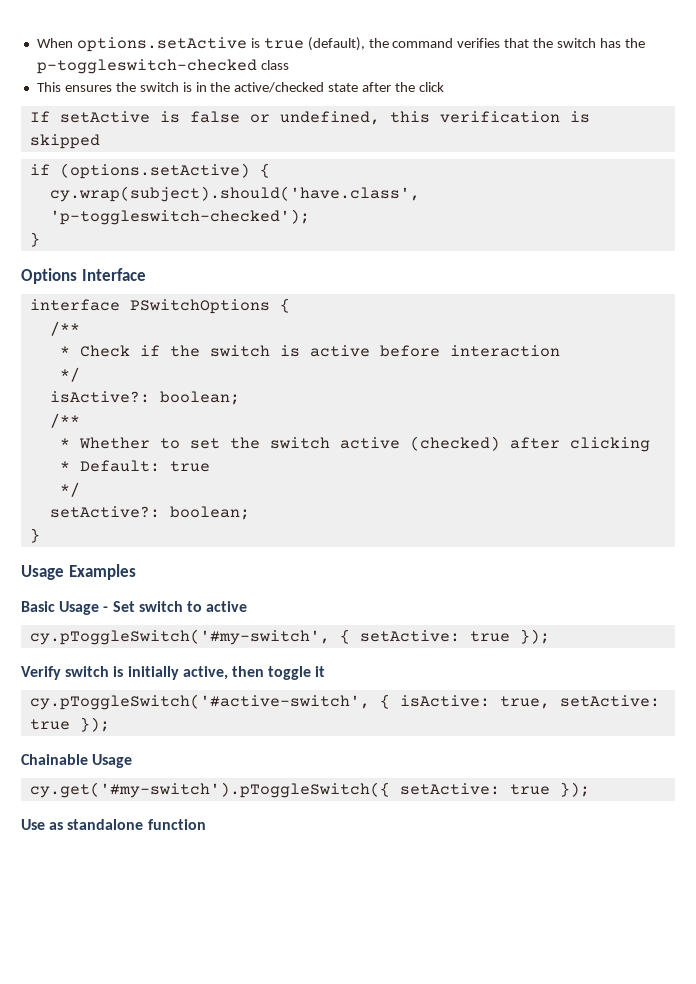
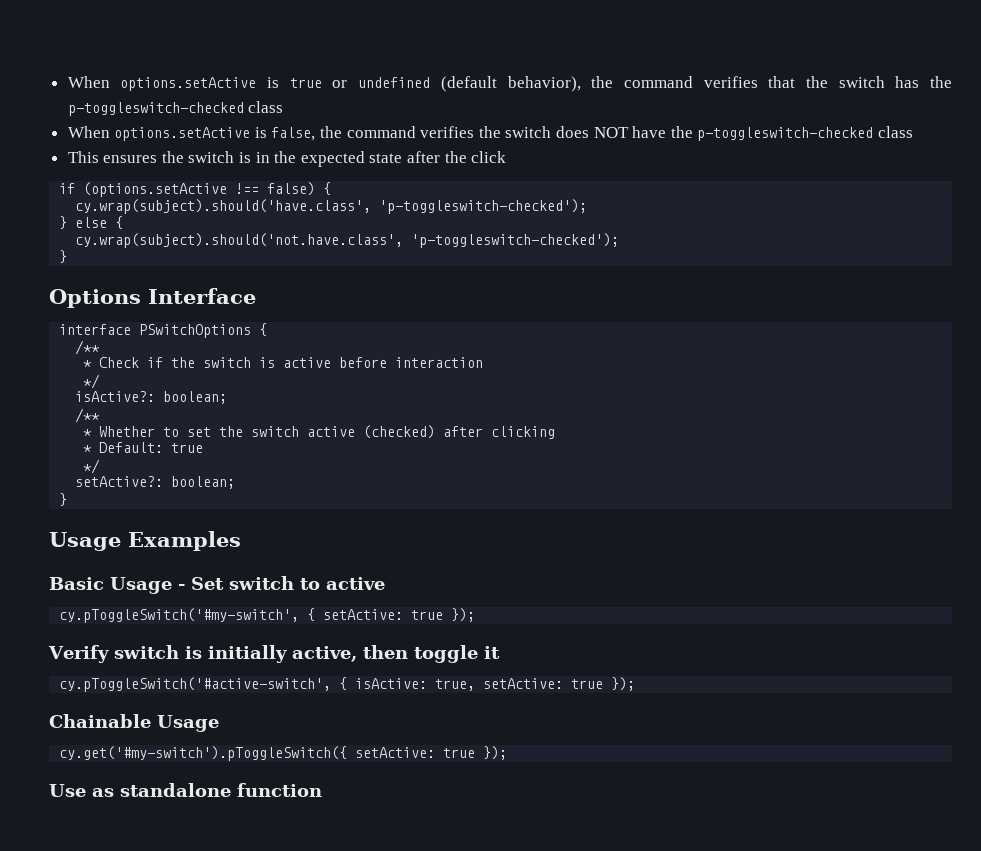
- When options.setActive is true (default), the command verifies that the switch has the p-toggleswitch-checked class
+ When options.setActive is true or undefined (default behavior), the command verifies that the switch has the p-toggleswitch-checked class
+ When options.setActive is false, the command verifies the switch does NOT have the p-toggleswitch-checked class
- This ensures the switch is in the active/checked state after the click
+ This ensures the switch is in the expected state after the click
- If setActive is false or undefined, this verification is skipped
- if (options.setActive) {
+ if (options.setActive !== false) {
  cy.wrap(subject).should('have.class', 'p-toggleswitch-checked');
+ } else {
+ cy.wrap(subject).should('not.have.class', 'p-toggleswitch-checked');

